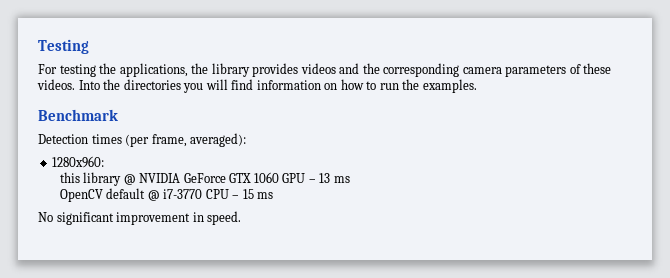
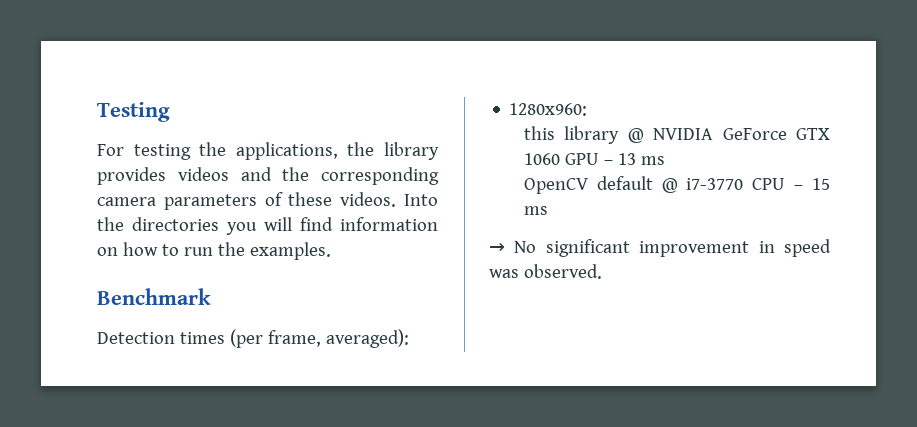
- No significant improvement in speed.
+ → No significant improvement in speed was observed.

